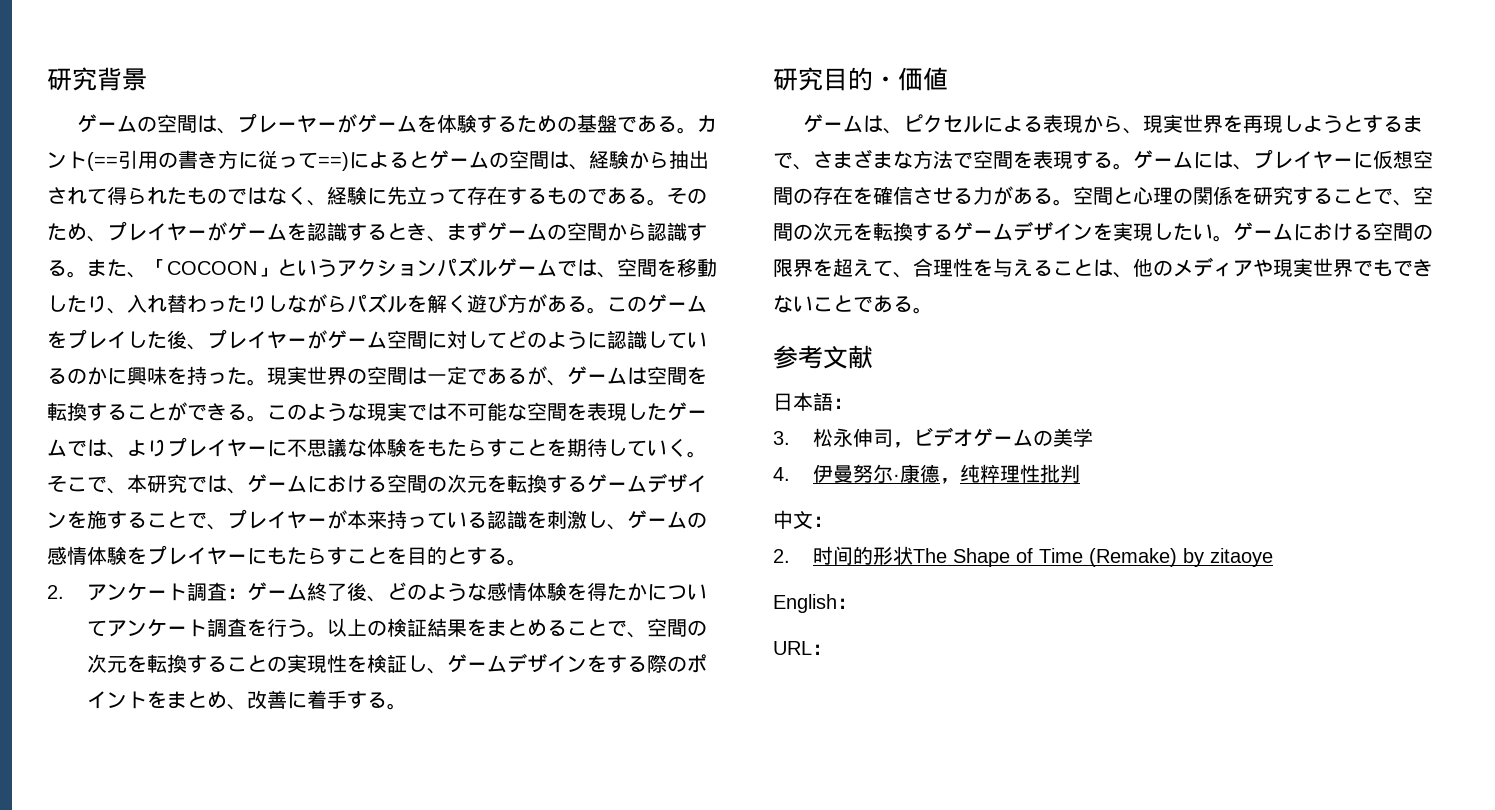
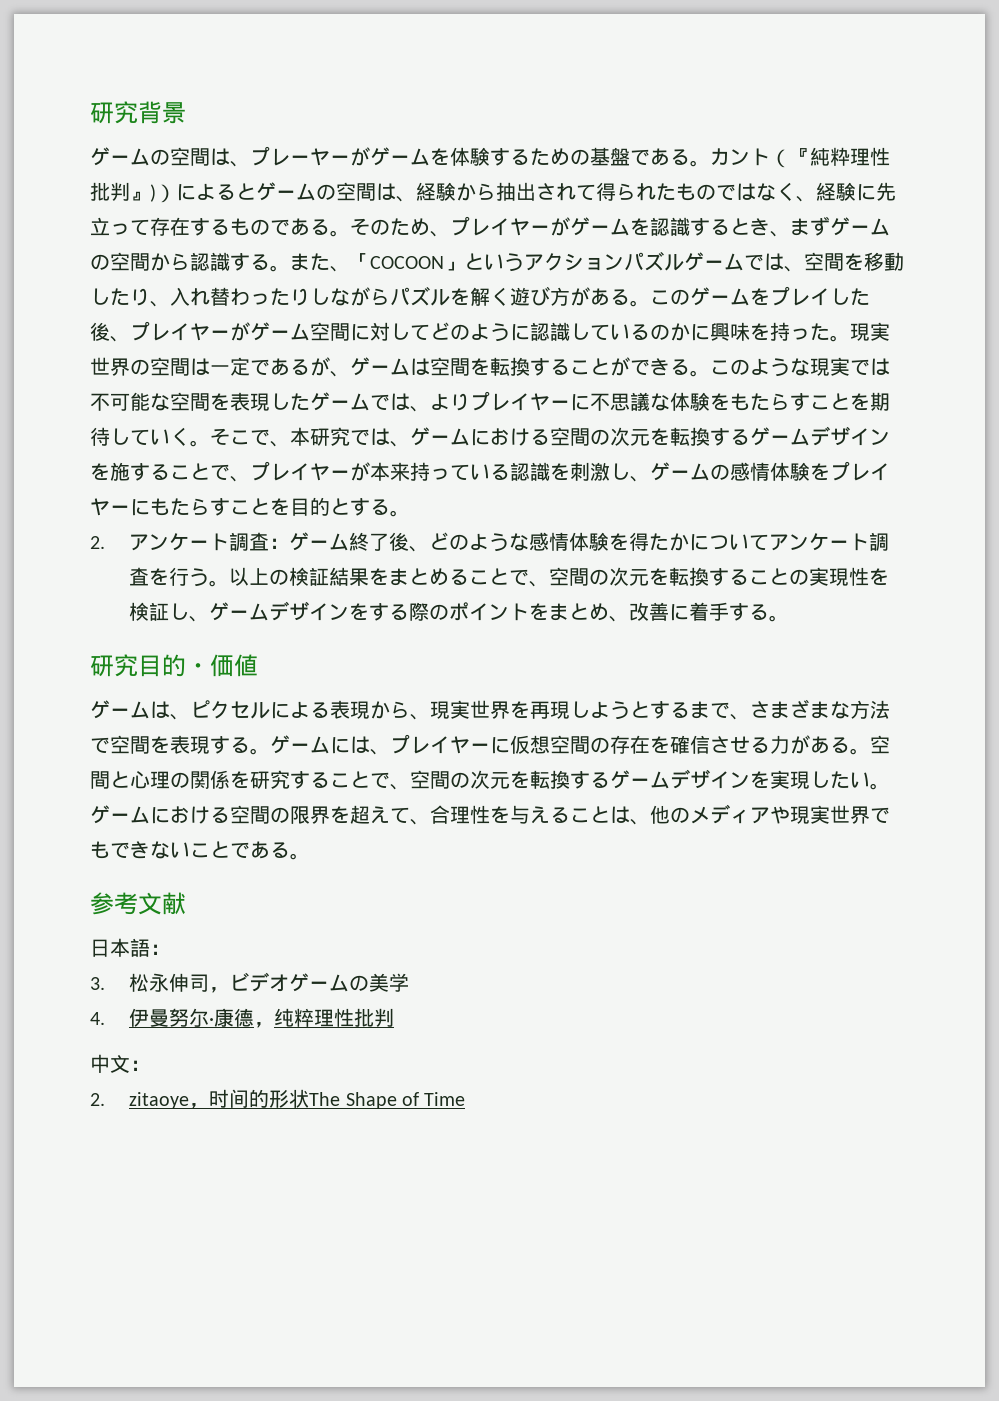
- カント(==引用の書き方に従って==)によるとゲームの空間は、経験から抽出されて得られたものではなく、経験に先立って存在するものである。
+ カント（『純粋理性批判』)）によるとゲームの空間は、経験から抽出されて得られたものではなく、経験に先立って存在するものである。
- 2.时间的形状The Shape of Time (Remake) by zitaoye
- English：
- URL：
+ 2. zitaoye，时间的形状The Shape of Time

